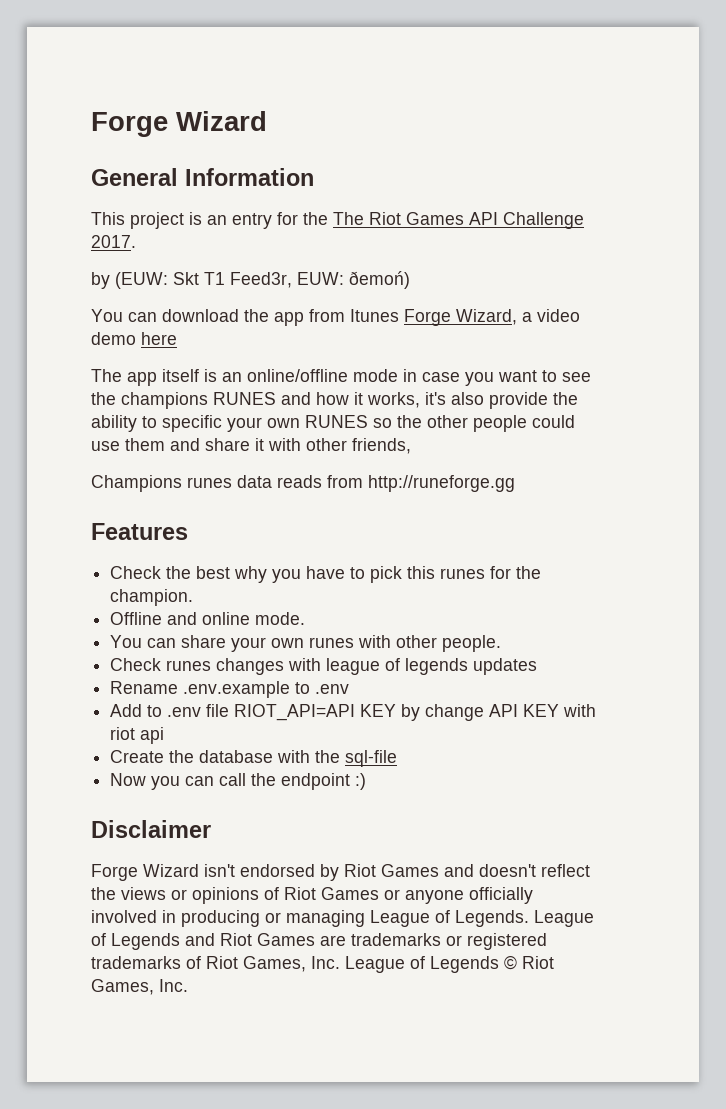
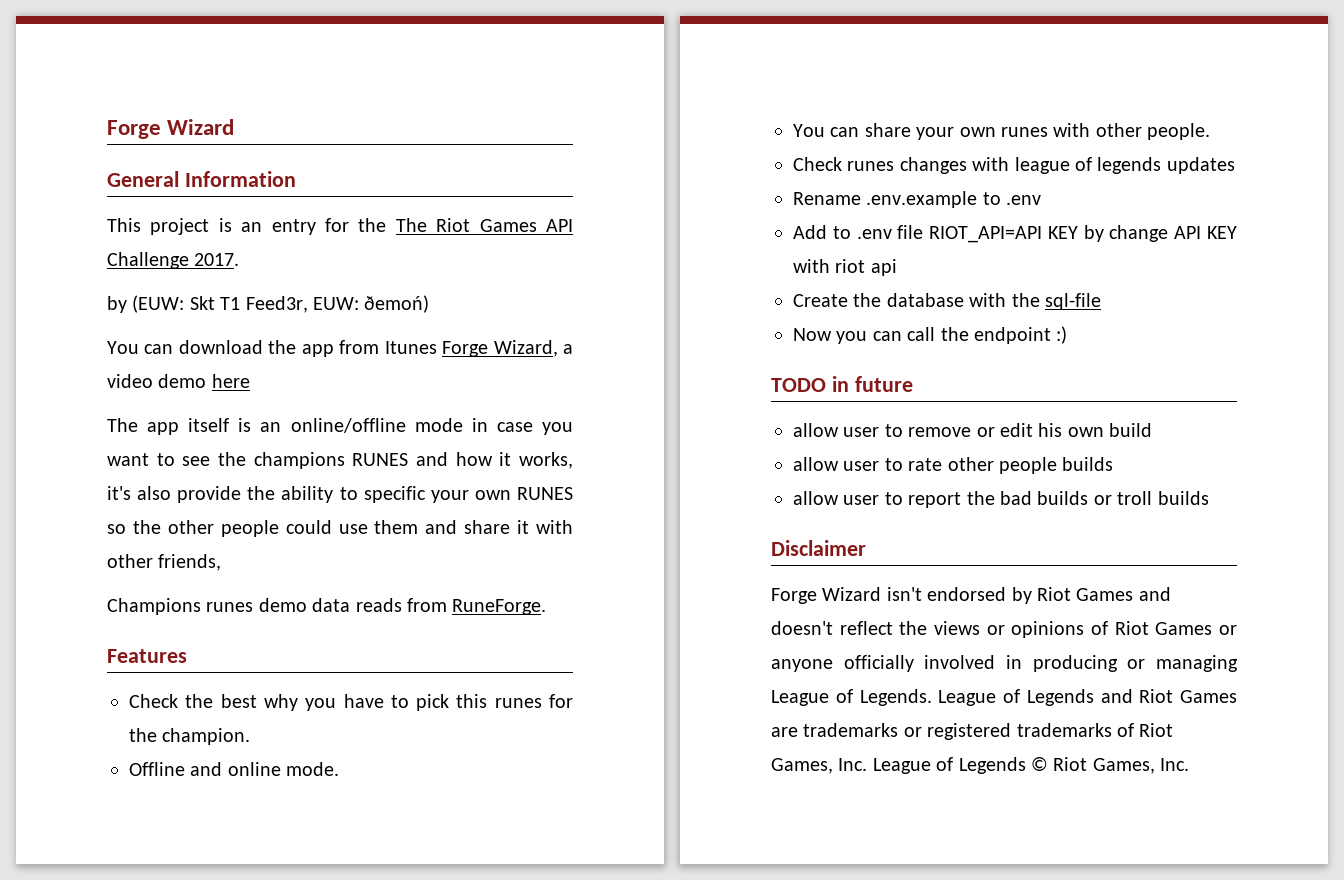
- Champions runes data reads from http://runeforge.gg
+ Champions runes demo data reads from RuneForge.
+ TODO in future
+ allow user to remove or edit his own build
+ allow user to rate other people builds
+ allow user to report the bad builds or troll builds

